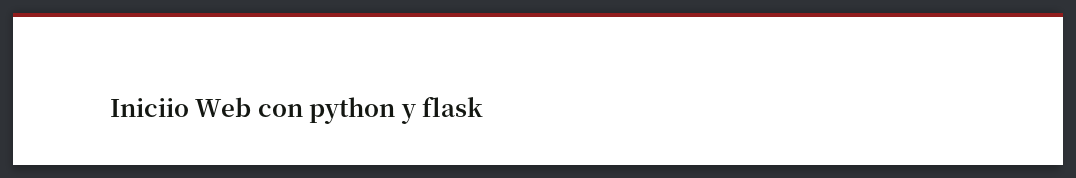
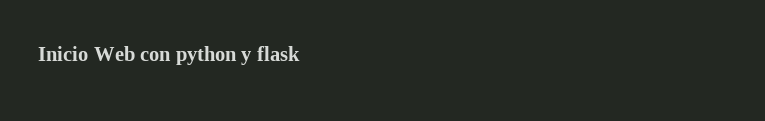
- Iniciio Web con python y flask
+ Inicio Web con python y flask

